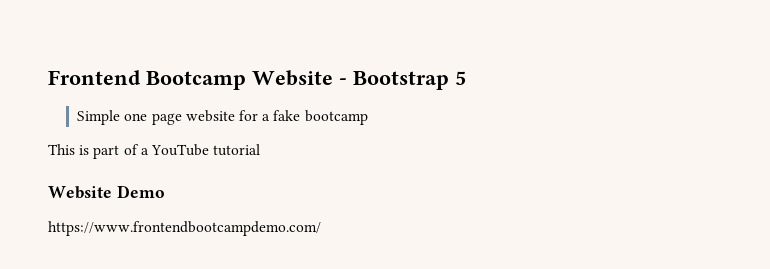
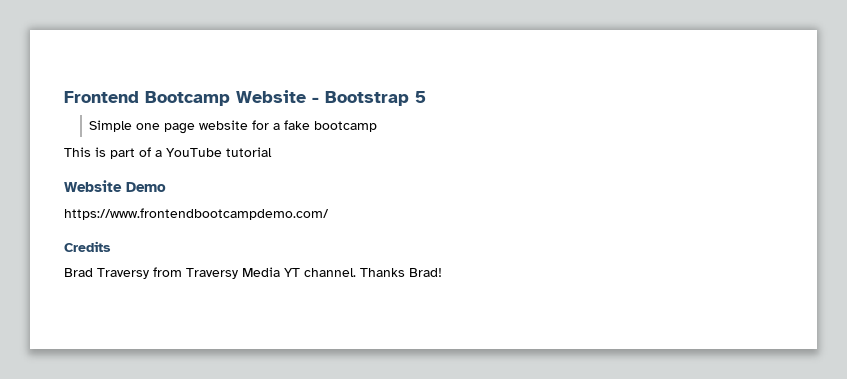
+ Credits
+ Brad Traversy from Traversy Media YT channel. Thanks Brad!

